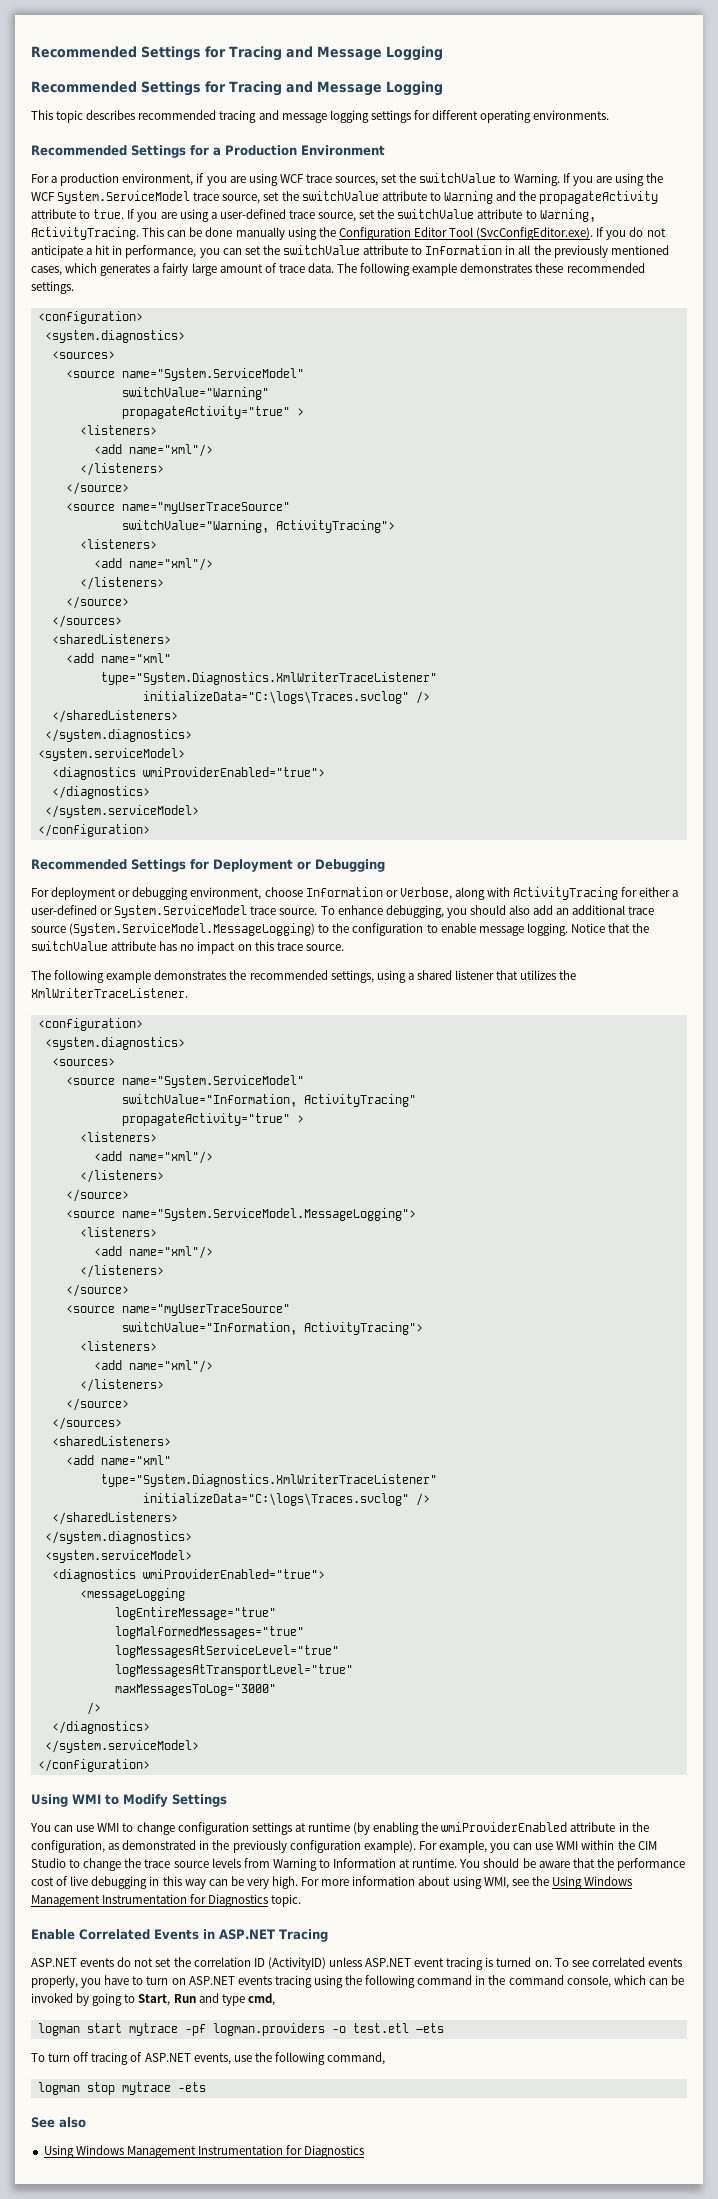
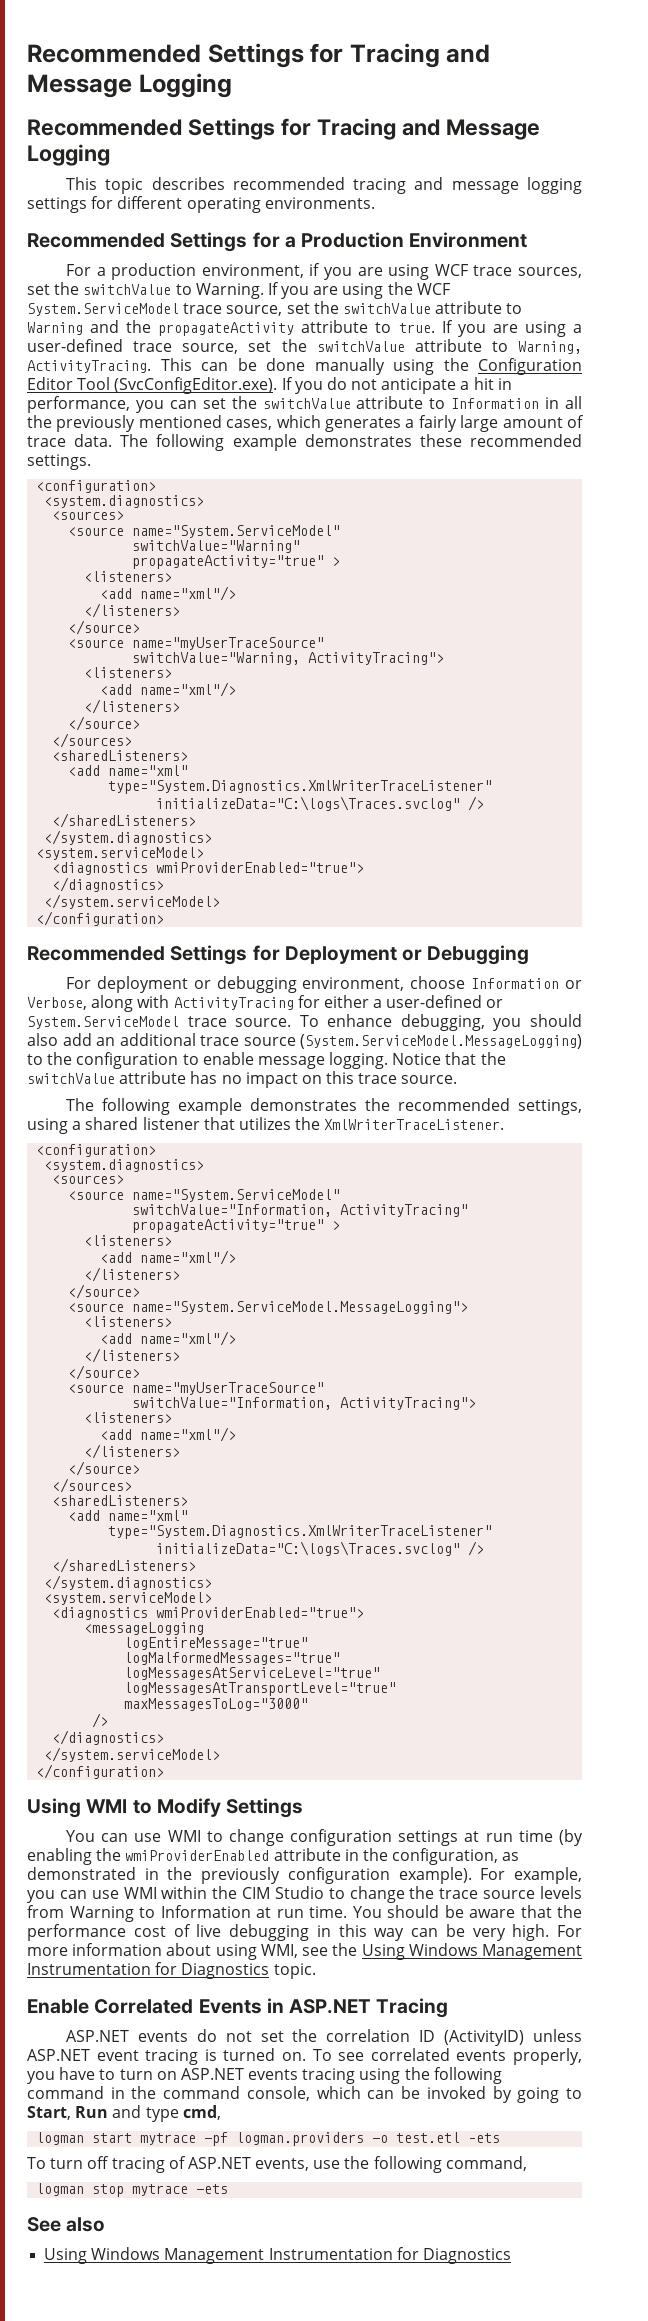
- You can use WMI to change configuration settings at runtime (by enabling the wmiProviderEnabled attribute in the configuration, as demonstrated in the previously configuration example).
+ You can use WMI to change configuration settings at run time (by enabling the wmiProviderEnabled attribute in the configuration, as demonstrated in the previously configuration example).
- For example, you can use WMI within the CIM Studio to change the trace source levels from Warning to Information at runtime.
+ For example, you can use WMI within the CIM Studio to change the trace source levels from Warning to Information at run time.

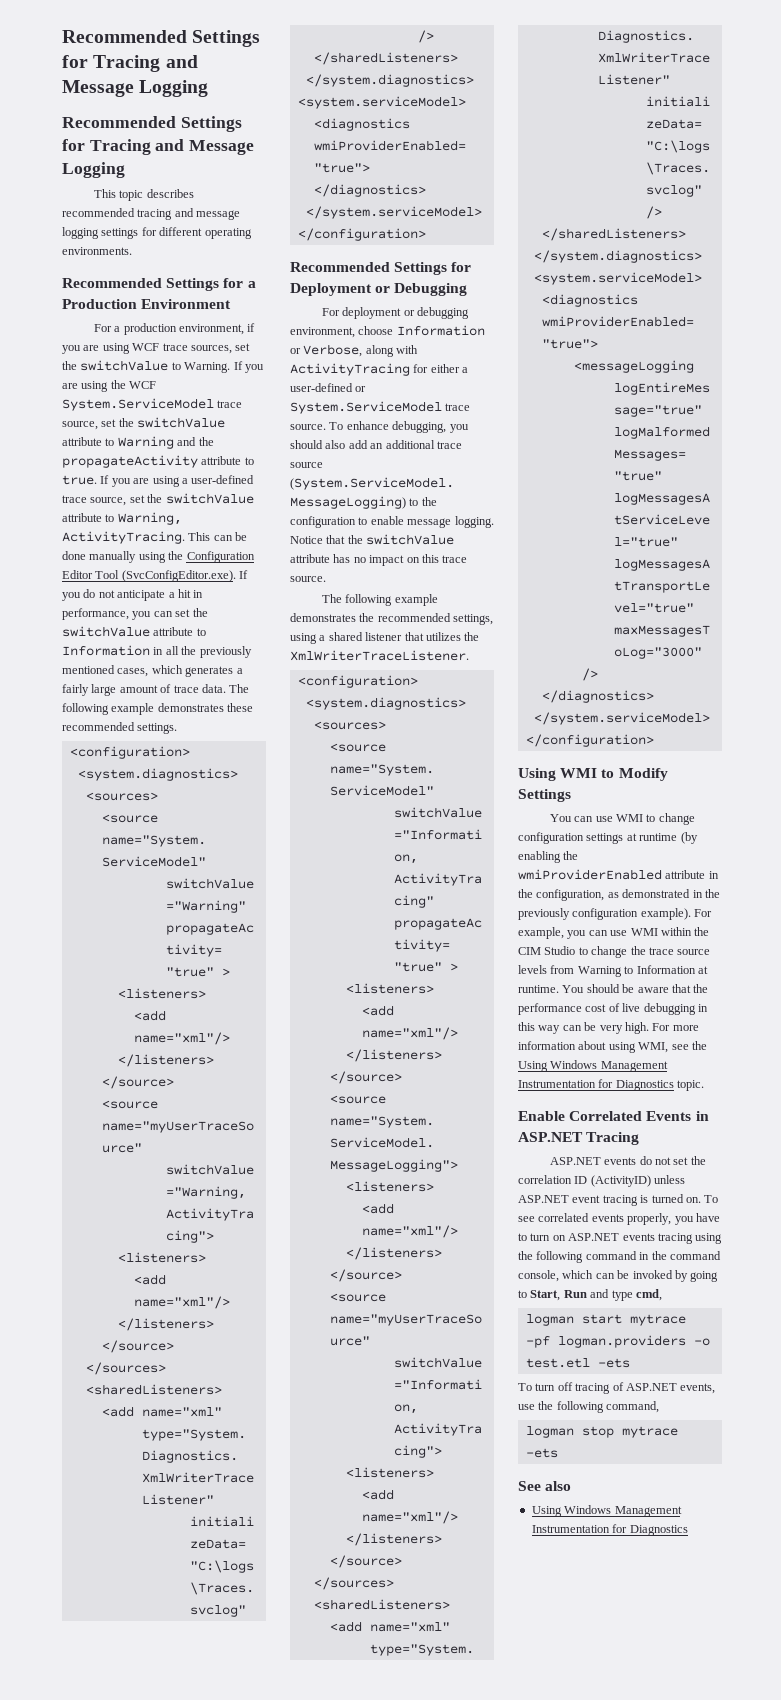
- You can use WMI to change configuration settings at run time (by enabling the wmiProviderEnabled attribute in the configuration, as demonstrated in the previously configuration example).
+ You can use WMI to change configuration settings at runtime (by enabling the wmiProviderEnabled attribute in the configuration, as demonstrated in the previously configuration example).
- For example, you can use WMI within the CIM Studio to change the trace source levels from Warning to Information at run time.
+ For example, you can use WMI within the CIM Studio to change the trace source levels from Warning to Information at runtime.

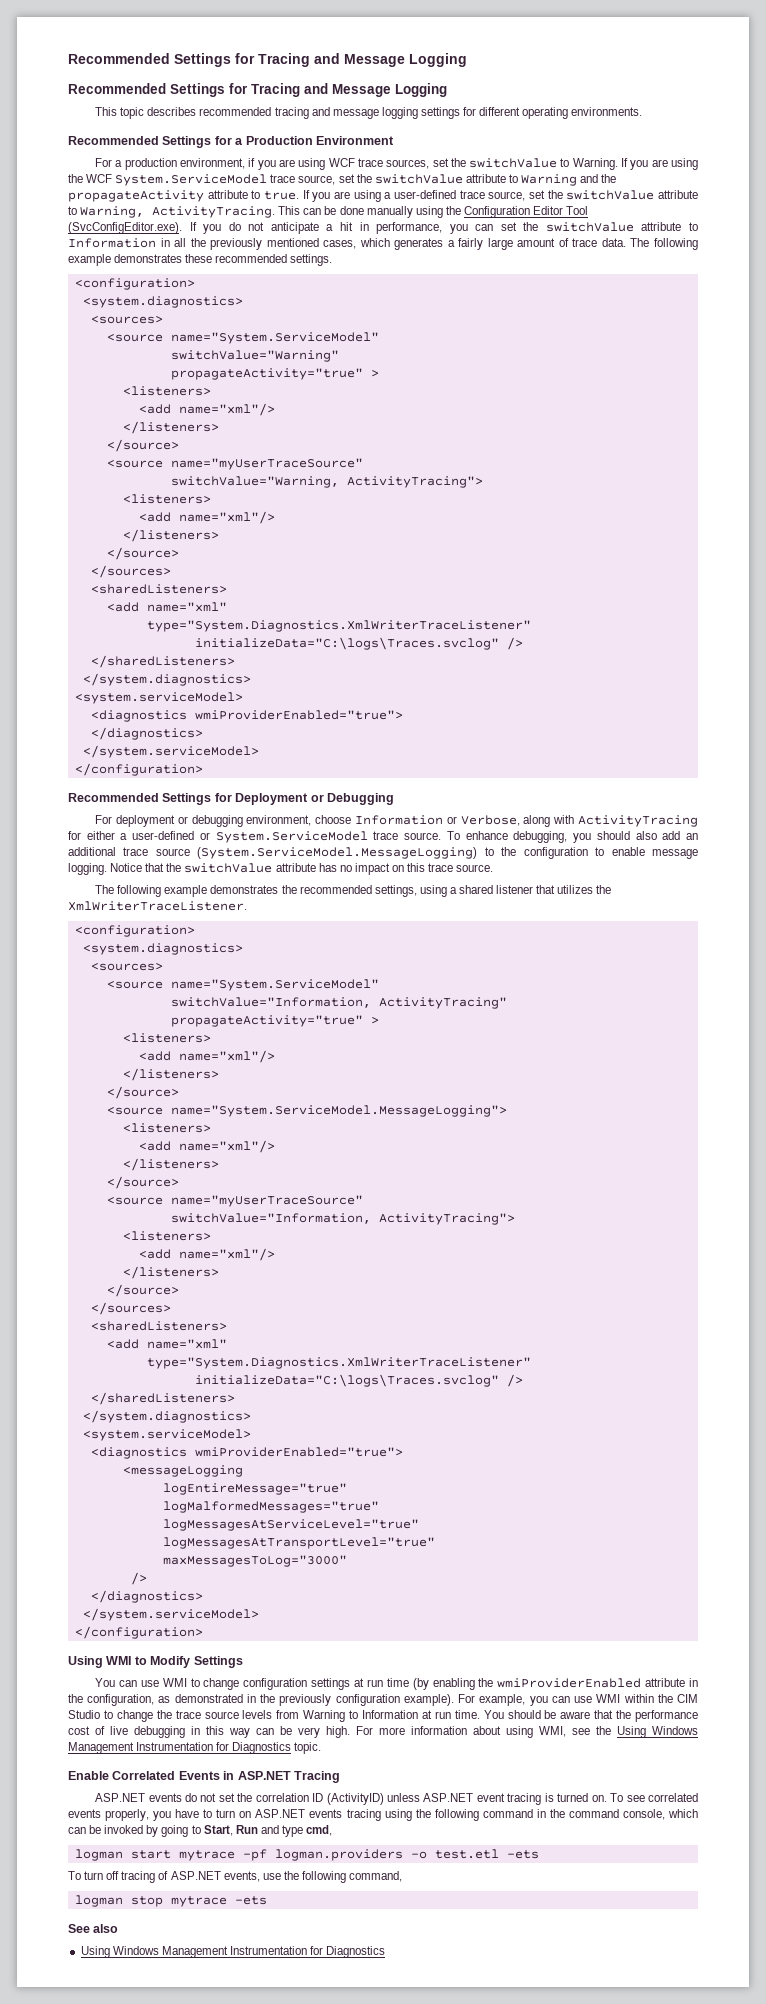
- You can use WMI to change configuration settings at runtime (by enabling the wmiProviderEnabled attribute in the configuration, as demonstrated in the previously configuration example).
+ You can use WMI to change configuration settings at run time (by enabling the wmiProviderEnabled attribute in the configuration, as demonstrated in the previously configuration example).
- For example, you can use WMI within the CIM Studio to change the trace source levels from Warning to Information at runtime.
+ For example, you can use WMI within the CIM Studio to change the trace source levels from Warning to Information at run time.

